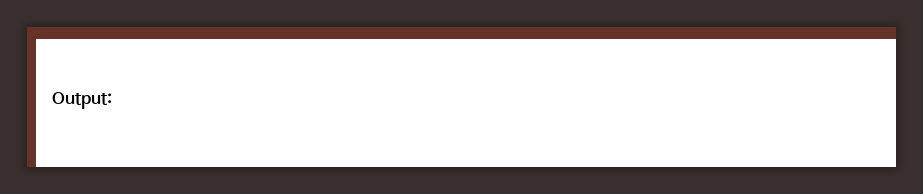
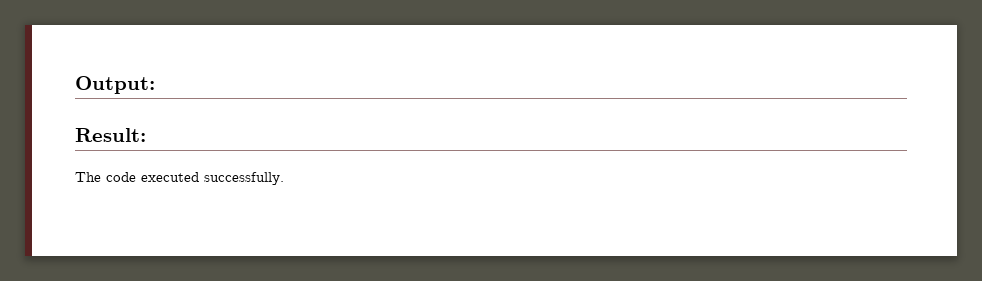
+ Result:
+ The code executed successfully.

